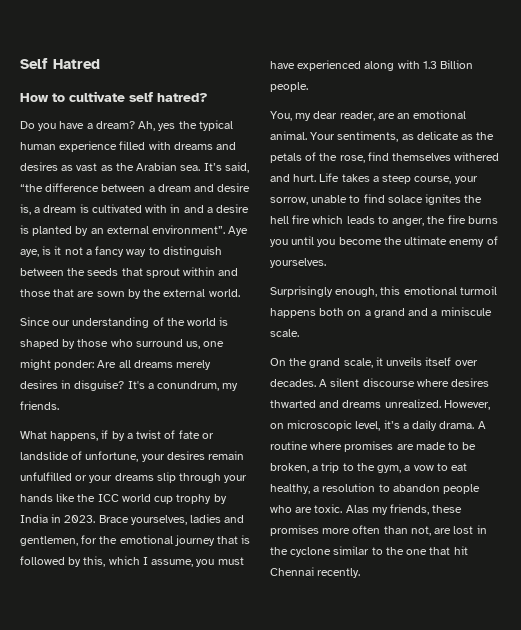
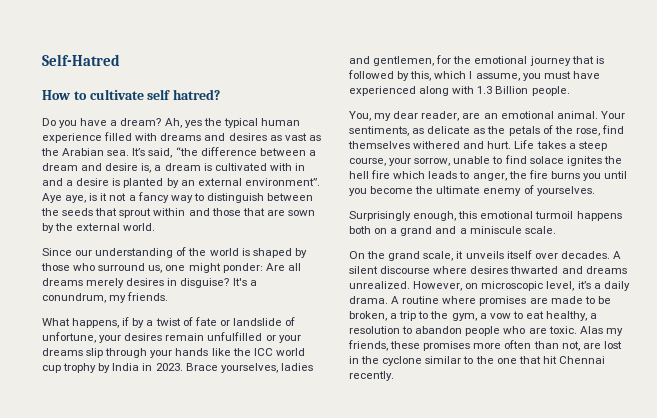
- Self Hatred
+ Self-Hatred

